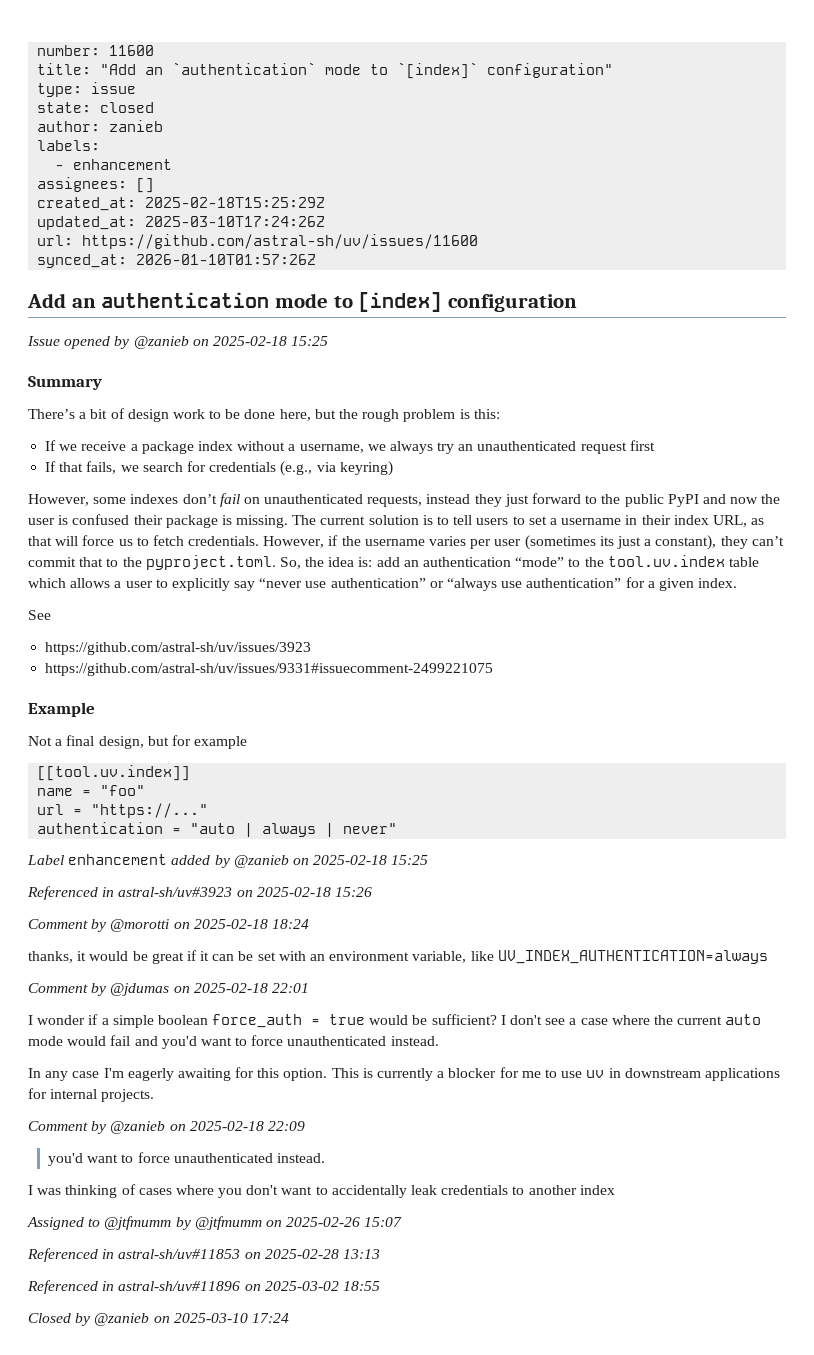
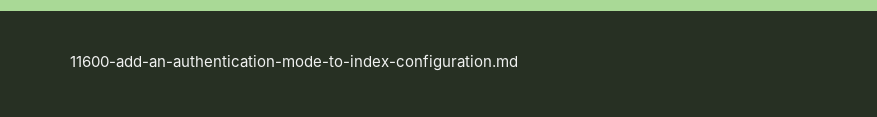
- number: 11600
- title: "Add an `authentication` mode to `[index]` configuration"
- type: issue
- state: closed
- author: zanieb
- labels:
- - enhancement
- assignees: []
- created_at: 2025-02-18T15:25:29Z
- updated_at: 2025-03-10T17:24:26Z
- url: https://github.com/astral-sh/uv/issues/11600
- synced_at: 2026-01-10T01:57:26Z
- Add an authentication mode to [index] configuration
- Issue opened by @zanieb on 2025-02-18 15:25
- Summary
- There’s a bit of design work to be done here, but the rough problem is this:
- If we receive a package index without a username, we always try an unauthenticated request first
- If that fails, we search for credentials (e.g., via keyring)
- However, some indexes don’t fail on unauthenticated requests, instead they just forward to the public PyPI and now the user is confused their package is missing. The current solution is to tell users to set a username in their index URL, as that will force us to fetch credentials. However, if the username varies per user (sometimes its just a constant), they can’t commit that to the pyproject.toml. So, the idea is: add an authentication “mode” to the tool.uv.index table which allows a user to explicitly say “never use authentication” or “always use authentication” for a given index.
- See
- https://github.com/astral-sh/uv/issues/3923
- https://github.com/astral-sh/uv/issues/9331#issuecomment-2499221075
- Example
- Not a final design, but for example
- [[tool.uv.index]]
- name = "foo"
- url = "https://..."
- authentication = "auto | always | never"
- Label enhancement added by @zanieb on 2025-02-18 15:25
- Referenced in astral-sh/uv#3923 on 2025-02-18 15:26
- Comment by @morotti on 2025-02-18 18:24
- thanks, it would be great if it can be set with an environment variable, like UV_INDEX_AUTHENTICATION=always
- Comment by @jdumas on 2025-02-18 22:01
- I wonder if a simple boolean force_auth = true would be sufficient? I don't see a case where the current auto mode would fail and you'd want to force unauthenticated instead.
- In any case I'm eagerly awaiting for this option. This is currently a blocker for me to use uv in downstream applications for internal projects.
- Comment by @zanieb on 2025-02-18 22:09
- you'd want to force unauthenticated instead.
- I was thinking of cases where you don't want to accidentally leak credentials to another index
- Assigned to @jtfmumm by @jtfmumm on 2025-02-26 15:07
- Referenced in astral-sh/uv#11853 on 2025-02-28 13:13
- Referenced in astral-sh/uv#11896 on 2025-03-02 18:55
- Closed by @zanieb on 2025-03-10 17:24
+ 11600-add-an-authentication-mode-to-index-configuration.md

